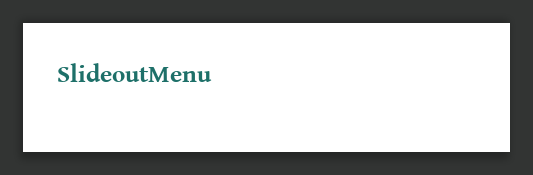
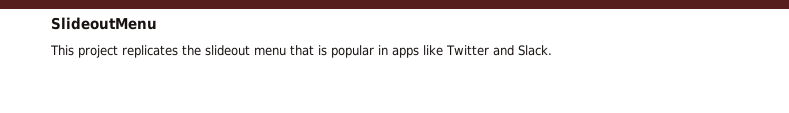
+ This project replicates the slideout menu that is popular in apps like Twitter and Slack.

